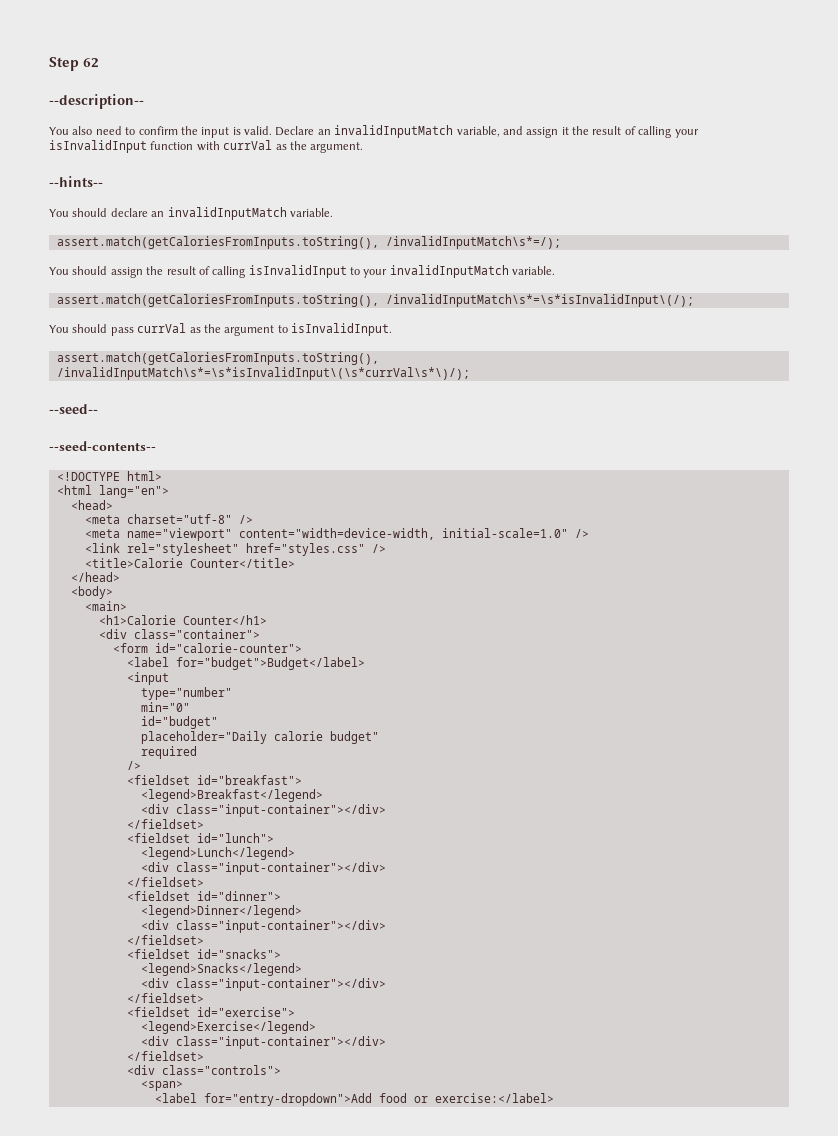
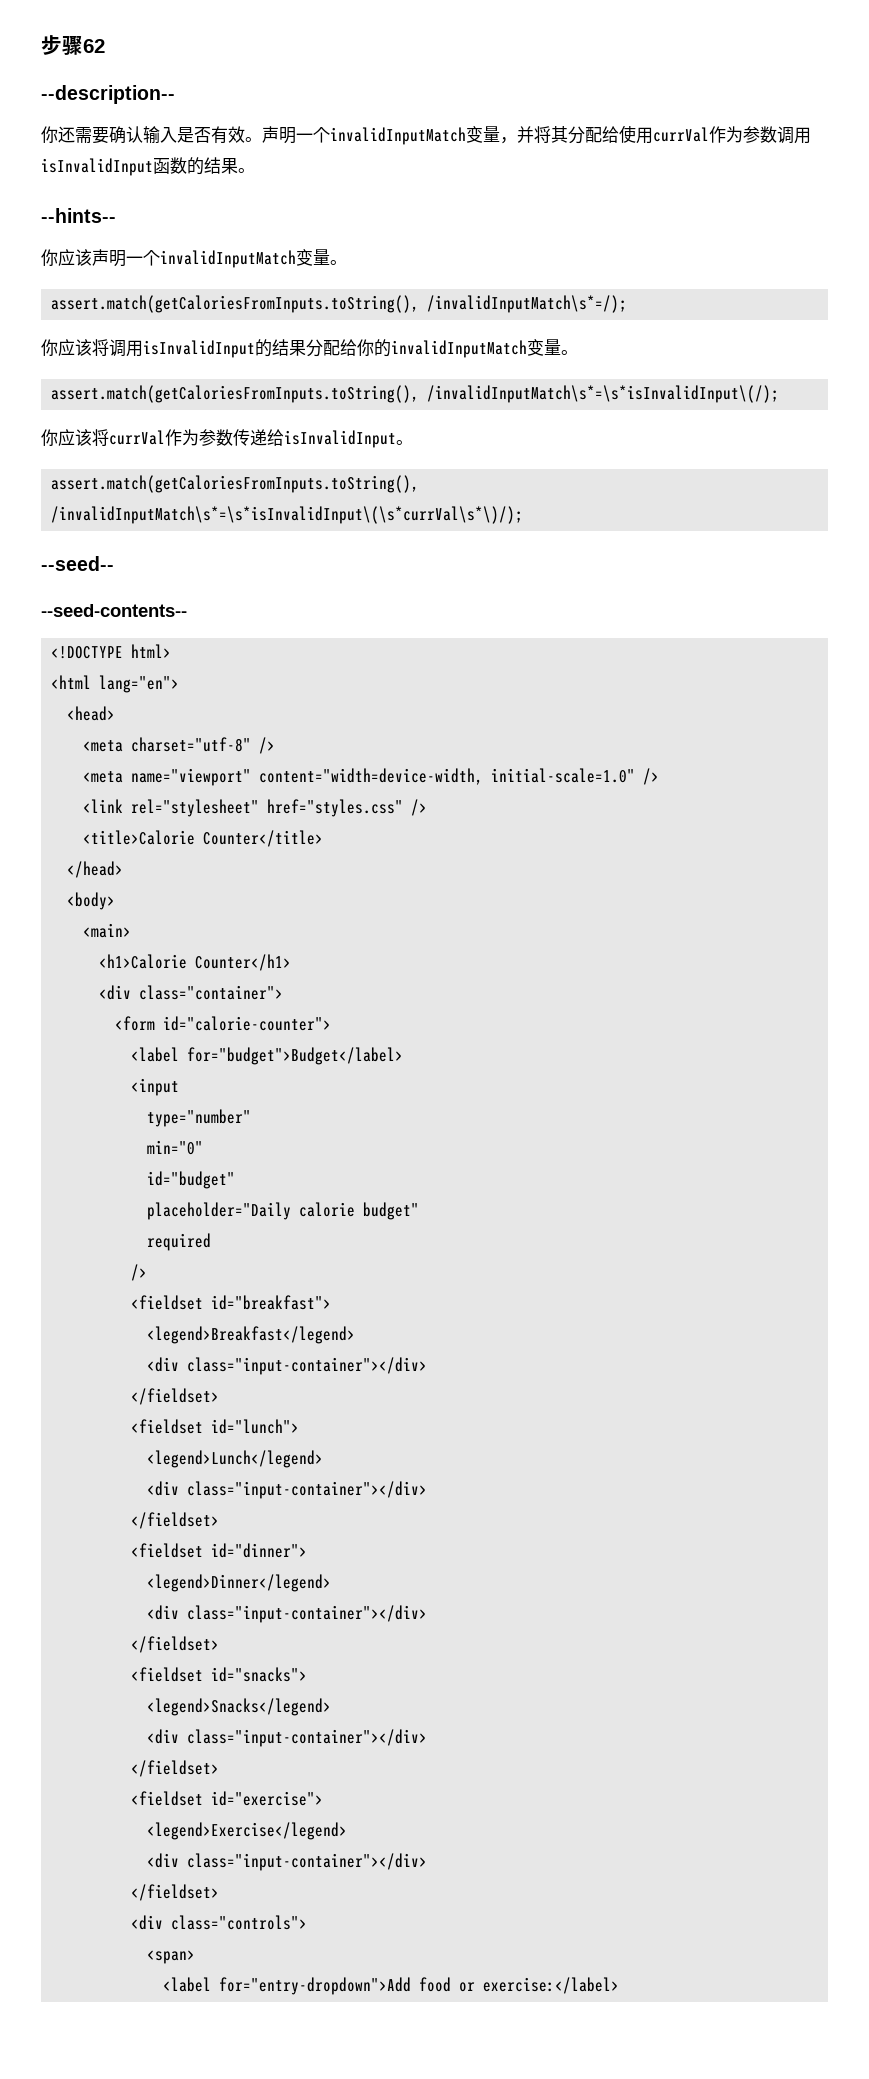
- Step 62
+ 步骤62
- You also need to confirm the input is valid. Declare an invalidInputMatch variable, and assign it the result of calling your isInvalidInput function with currVal as the argument.
+ 你还需要确认输入是否有效。声明一个invalidInputMatch变量，并将其分配给使用currVal作为参数调用isInvalidInput函数的结果。
  --hints--
- You should declare an invalidInputMatch variable.
+ 你应该声明一个invalidInputMatch变量。
  assert.match(getCaloriesFromInputs.toString(), /invalidInputMatch\s*=/);
- You should assign the result of calling isInvalidInput to your invalidInputMatch variable.
+ 你应该将调用isInvalidInput的结果分配给你的invalidInputMatch变量。
  assert.match(getCaloriesFromInputs.toString(), /invalidInputMatch\s*=\s*isInvalidInput\(/);
- You should pass currVal as the argument to isInvalidInput.
+ 你应该将currVal作为参数传递给isInvalidInput。

